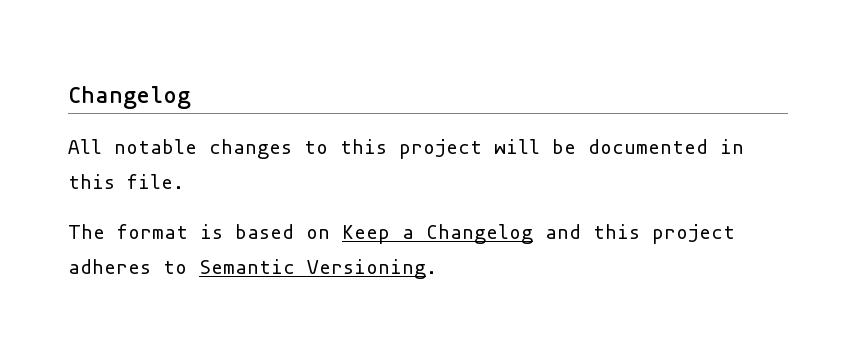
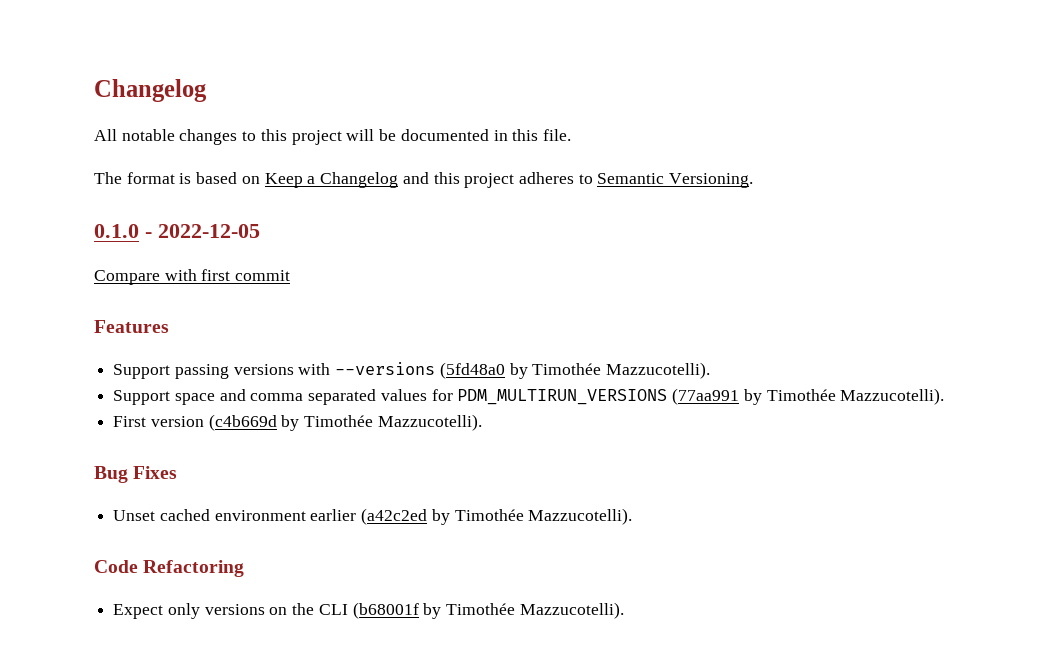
+ 0.1.0 - 2022-12-05
+ Compare with first commit
+ Features
+ Support passing versions with --versions (5fd48a0 by Timothée Mazzucotelli).
+ Support space and comma separated values for PDM_MULTIRUN_VERSIONS (77aa991 by Timothée Mazzucotelli).
+ First version (c4b669d by Timothée Mazzucotelli).
+ Bug Fixes
+ Unset cached environment earlier (a42c2ed by Timothée Mazzucotelli).
+ Code Refactoring
+ Expect only versions on the CLI (b68001f by Timothée Mazzucotelli).

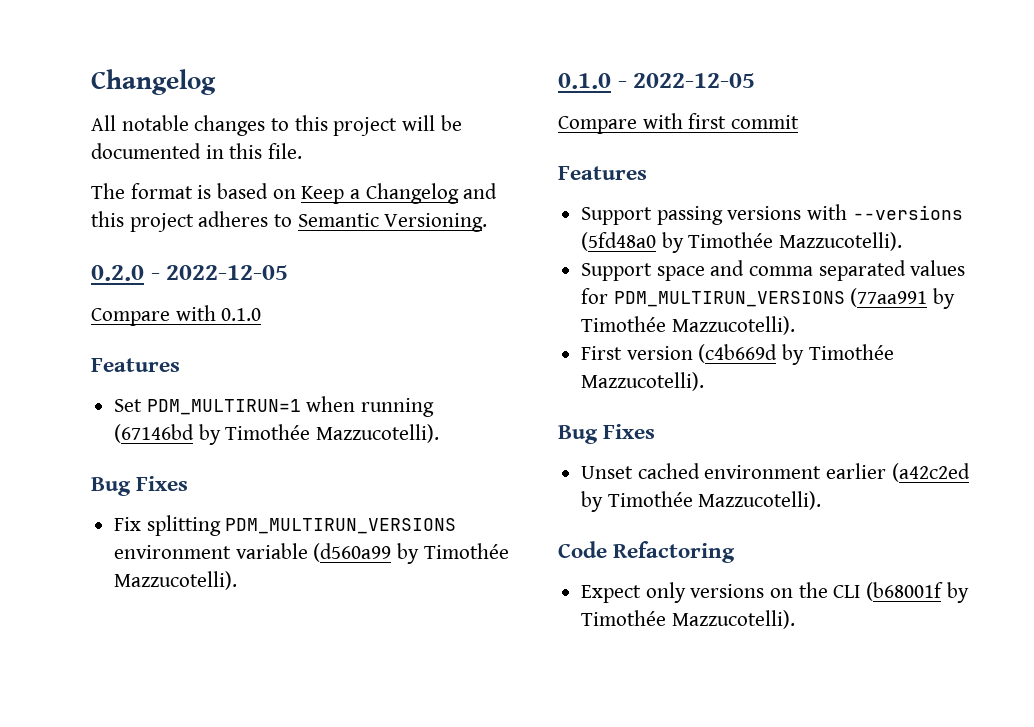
+ 0.2.0 - 2022-12-05
+ Compare with 0.1.0
+ Features
+ Set PDM_MULTIRUN=1 when running (67146bd by Timothée Mazzucotelli).
+ Bug Fixes
+ Fix splitting PDM_MULTIRUN_VERSIONS environment variable (d560a99 by Timothée Mazzucotelli).

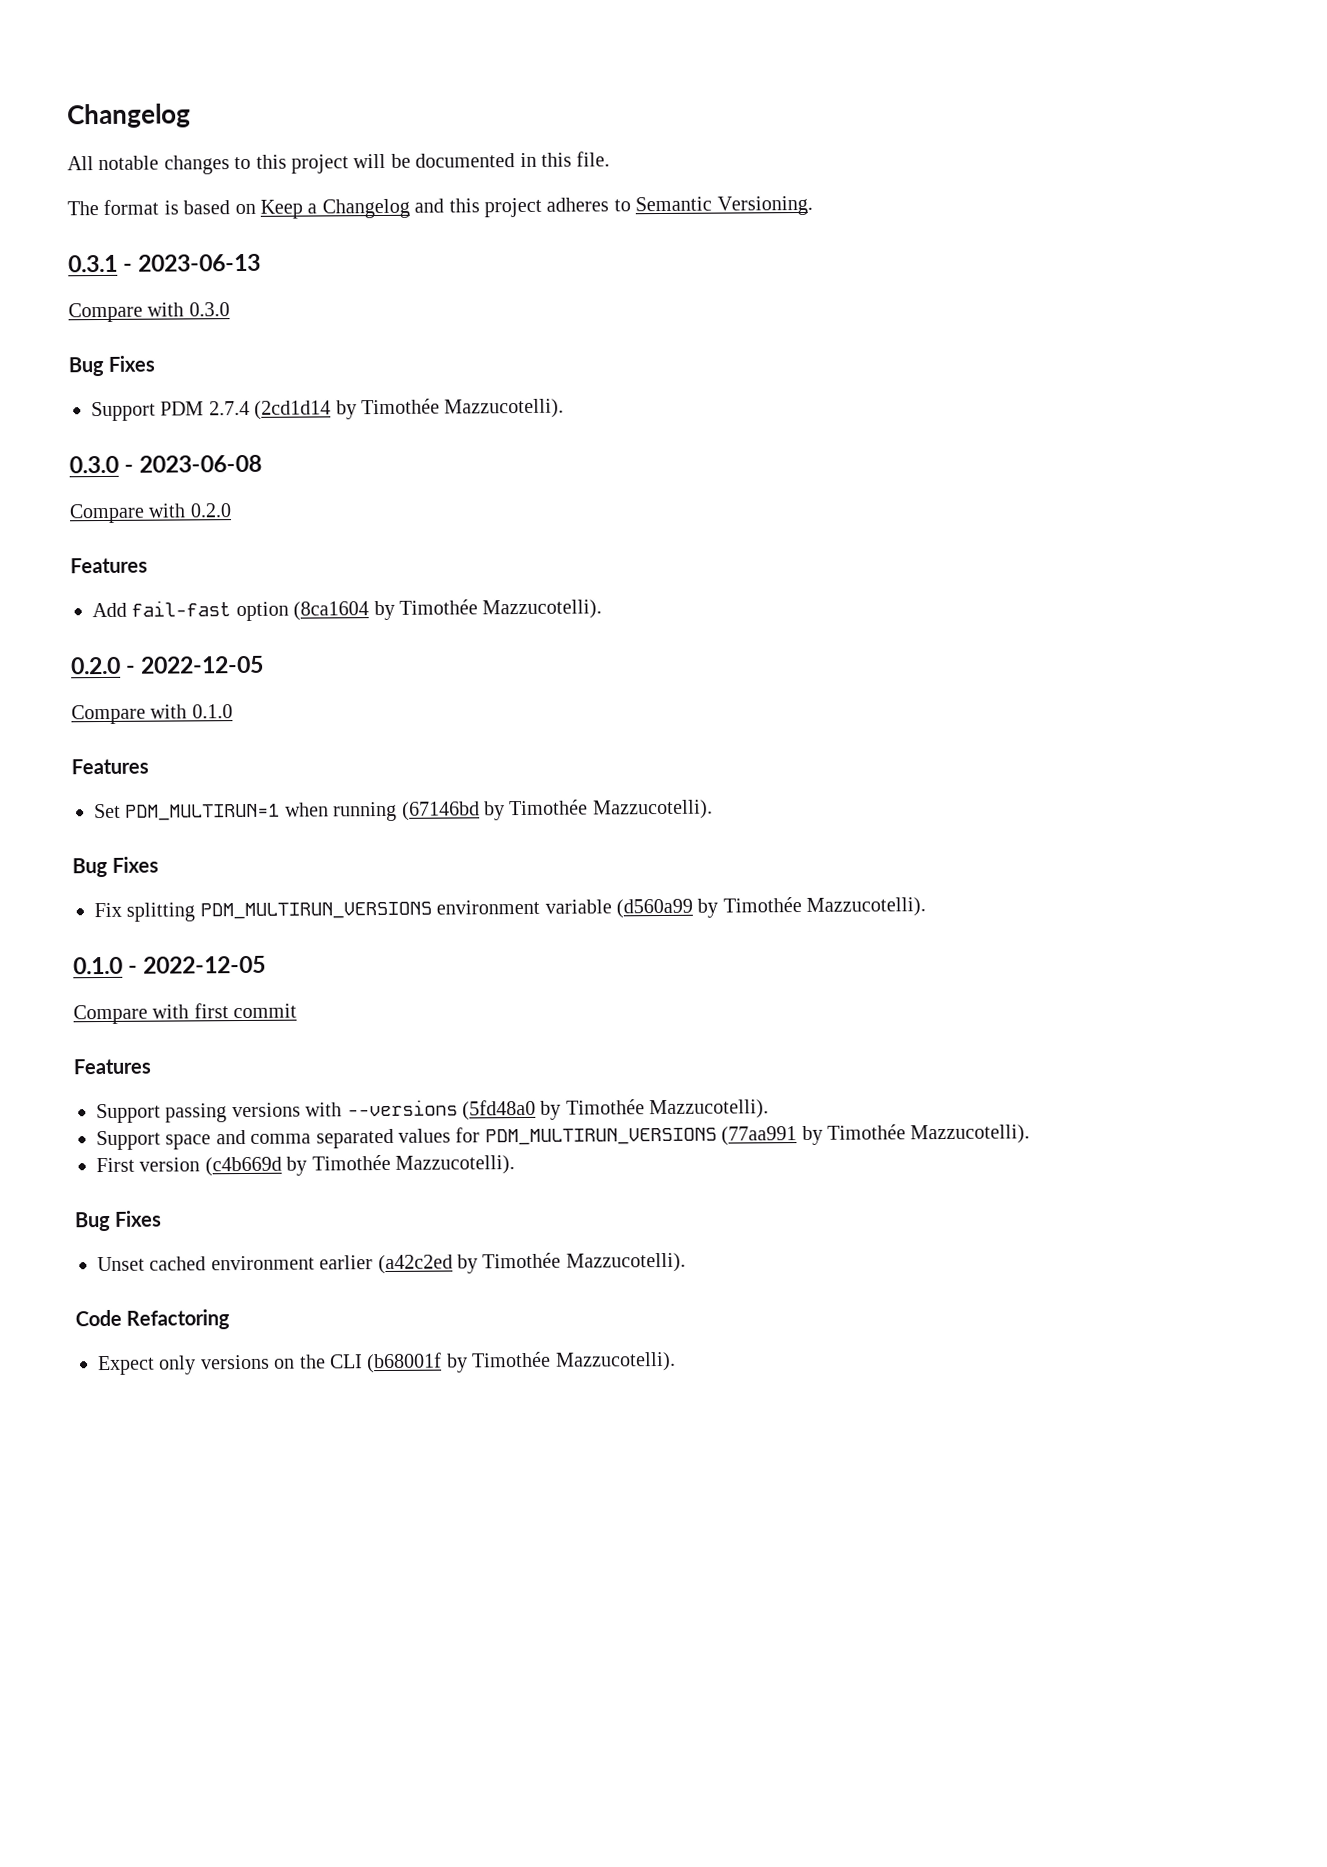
+ 0.3.1 - 2023-06-13
+ Compare with 0.3.0
+ Bug Fixes
+ Support PDM 2.7.4 (2cd1d14 by Timothée Mazzucotelli).
+ 0.3.0 - 2023-06-08
+ Compare with 0.2.0
+ Features
+ Add fail-fast option (8ca1604 by Timothée Mazzucotelli).

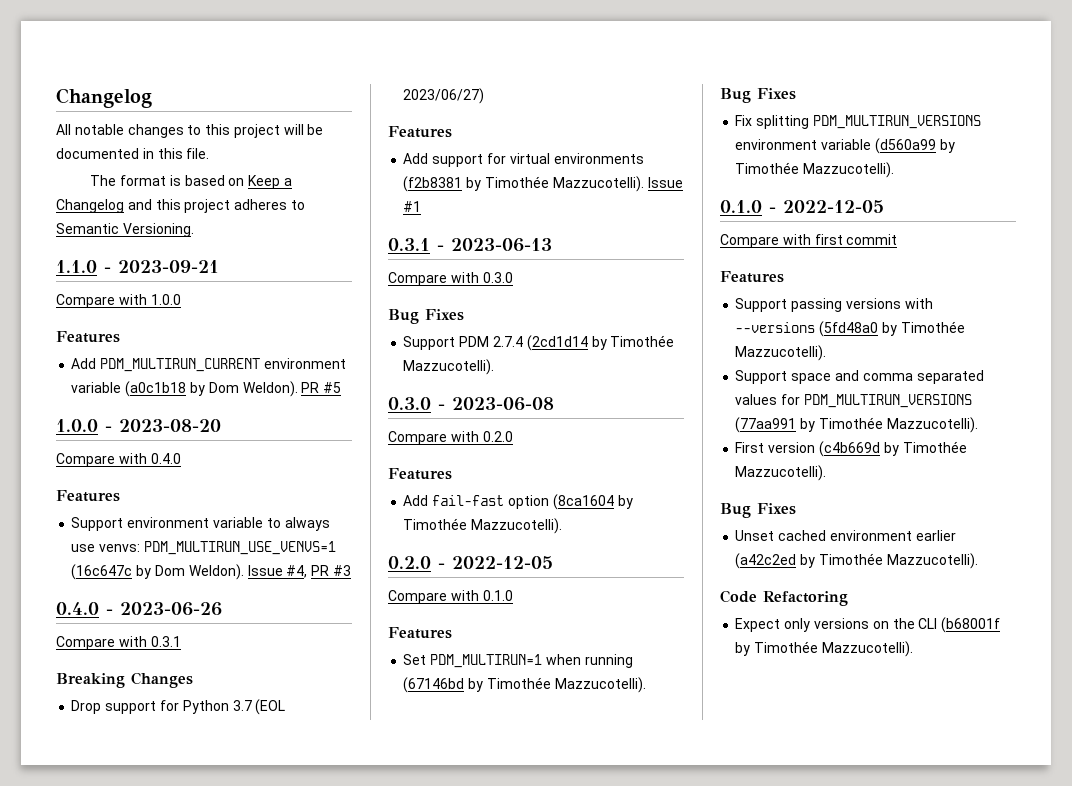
+ 1.1.0 - 2023-09-21
+ Compare with 1.0.0
+ Features
+ Add PDM_MULTIRUN_CURRENT environment variable (a0c1b18 by Dom Weldon). PR #5
+ 1.0.0 - 2023-08-20
+ Compare with 0.4.0
+ Features
+ Support environment variable to always use venvs: PDM_MULTIRUN_USE_VENVS=1 (16c647c by Dom Weldon). Issue #4, PR #3
+ 0.4.0 - 2023-06-26
+ Compare with 0.3.1
+ Breaking Changes
+ Drop support for Python 3.7 (EOL 2023/06/27)
+ Features
+ Add support for virtual environments (f2b8381 by Timothée Mazzucotelli). Issue #1

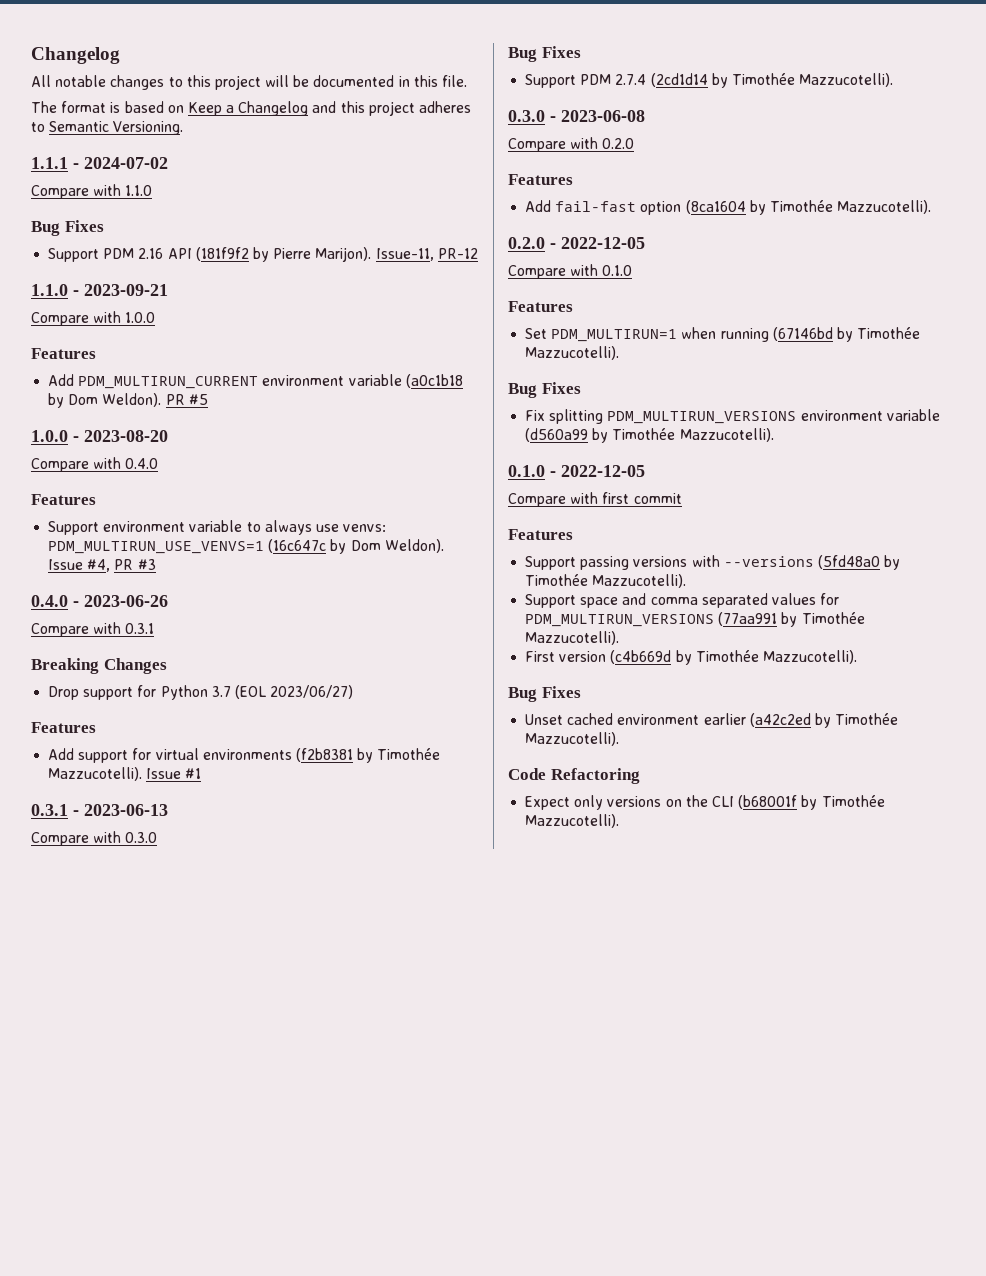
+ 1.1.1 - 2024-07-02
+ Compare with 1.1.0
+ Bug Fixes
+ Support PDM 2.16 API (181f9f2 by Pierre Marijon). Issue-11, PR-12

